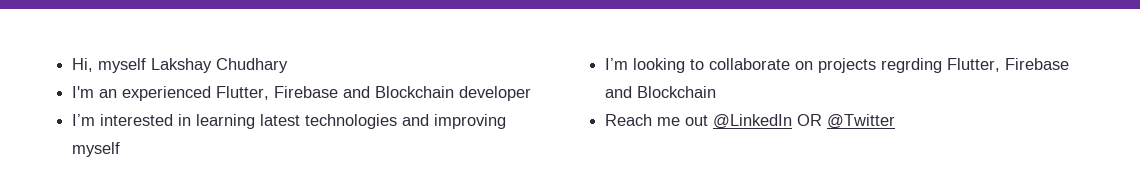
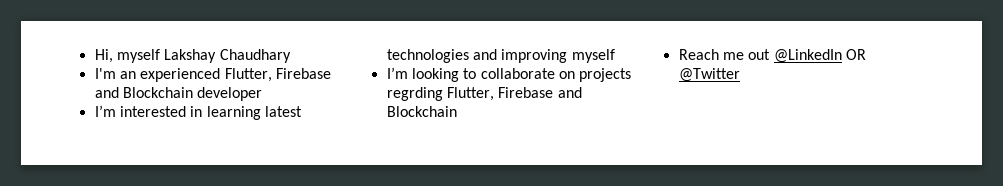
- Hi, myself Lakshay Chudhary
+ Hi, myself Lakshay Chaudhary

